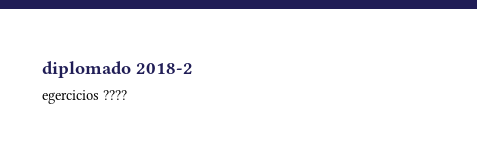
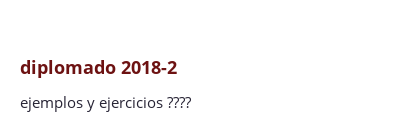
- egercicios ????
+ ejemplos y ejercicios ????

